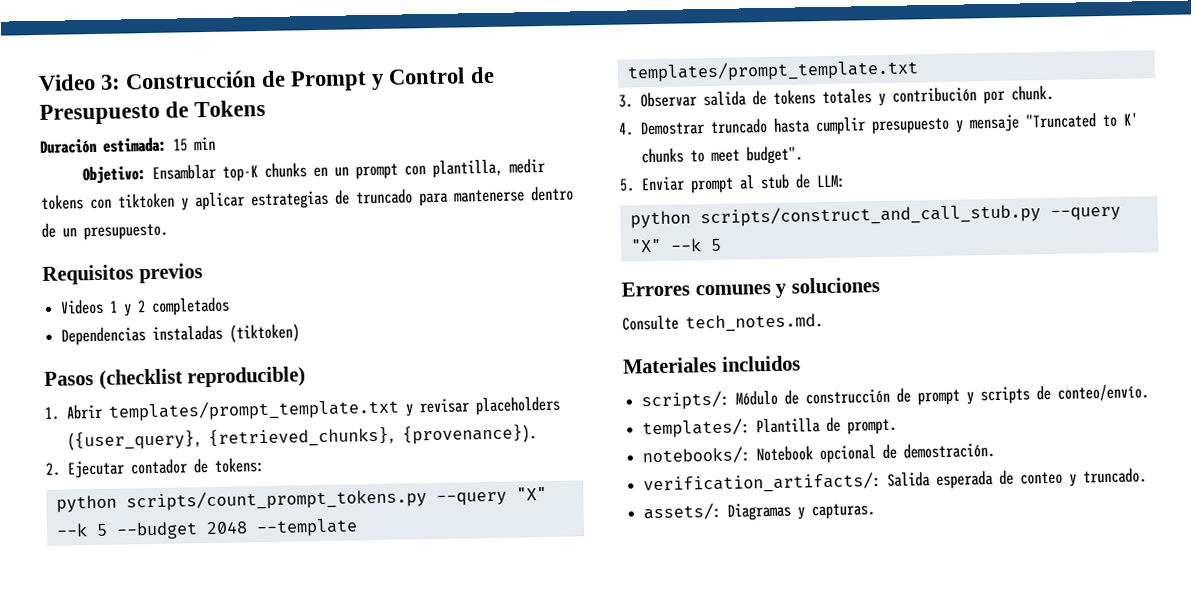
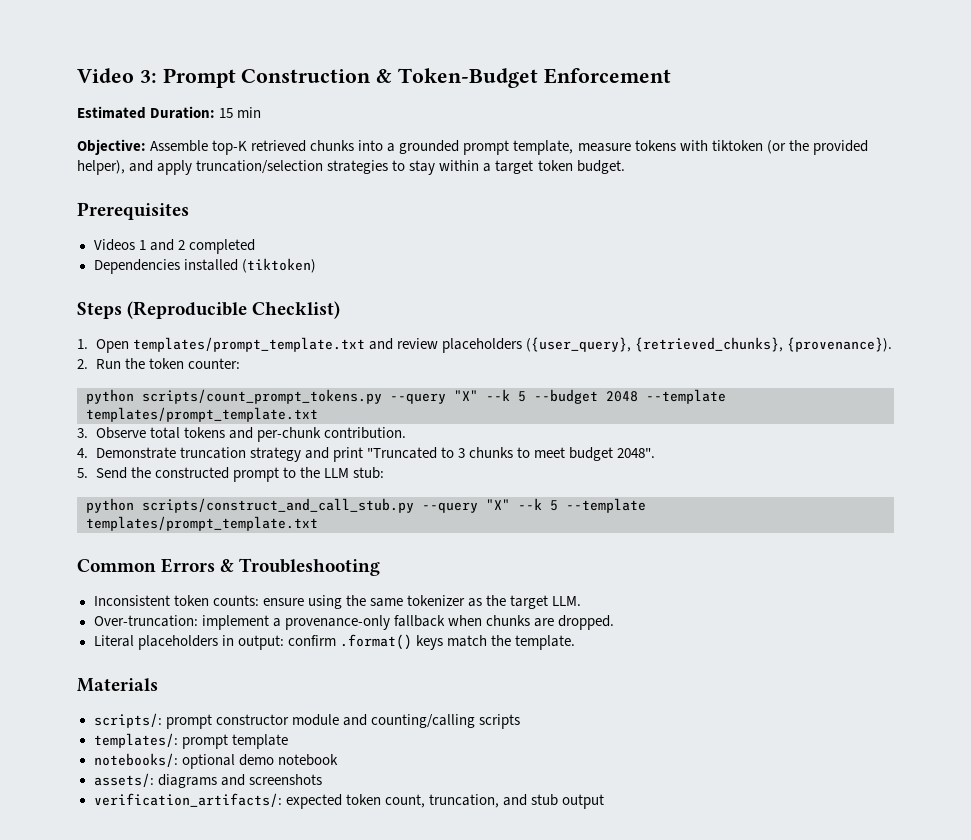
- Video 3: Construcción de Prompt y Control de Presupuesto de Tokens
- Duración estimada: 15 min
- Objetivo: Ensamblar top-K chunks en un prompt con plantilla, medir tokens con tiktoken y aplicar estrategias de truncado para mantenerse dentro de un presupuesto.
- Requisitos previos
- Videos 1 y 2 completados
- Dependencias instaladas (tiktoken)
- Pasos (checklist reproducible)
- 1. Abrir templates/prompt_template.txt y revisar placeholders ({user_query}, {retrieved_chunks}, {provenance}).
+ Video 3: Prompt Construction & Token-Budget Enforcement
+ Estimated Duration: 15 min
+ Objective: Assemble top-K retrieved chunks into a grounded prompt template, measure tokens with tiktoken (or the provided helper), and apply truncation/selection strategies to stay within a target token budget.
+ Prerequisites
+ Videos 1 and 2 completed
+ Dependencies installed (tiktoken)
+ Steps (Reproducible Checklist)
+ 1. Open templates/prompt_template.txt and review placeholders ({user_query}, {retrieved_chunks}, {provenance}).
- 2. Ejecutar contador de tokens:
+ 2. Run the token counter:
- 3. Observar salida de tokens totales y contribución por chunk.
- 4. Demostrar truncado hasta cumplir presupuesto y mensaje "Truncated to K' chunks to meet budget".
+ 3. Observe total tokens and per-chunk contribution.
+ 4. Demonstrate truncation strategy and print "Truncated to 3 chunks to meet budget 2048".
- 5. Enviar prompt al stub de LLM:
+ 5. Send the constructed prompt to the LLM stub:
- python scripts/construct_and_call_stub.py --query "X" --k 5
- Errores comunes y soluciones
- Consulte tech_notes.md.
- Materiales incluidos
- scripts/: Módulo de construcción de prompt y scripts de conteo/envío.
+ python scripts/construct_and_call_stub.py --query "X" --k 5 --template templates/prompt_template.txt
+ Common Errors & Troubleshooting
+ Inconsistent token counts: ensure using the same tokenizer as the target LLM.
+ Over-truncation: implement a provenance-only fallback when chunks are dropped.
+ Literal placeholders in output: confirm .format() keys match the template.
+ Materials
+ scripts/: prompt constructor module and counting/calling scripts
- templates/: Plantilla de prompt.
- notebooks/: Notebook opcional de demostración.
- verification_artifacts/: Salida esperada de conteo y truncado.
- assets/: Diagramas y capturas.
+ templates/: prompt template
+ notebooks/: optional demo notebook
+ assets/: diagrams and screenshots
+ verification_artifacts/: expected token count, truncation, and stub output

